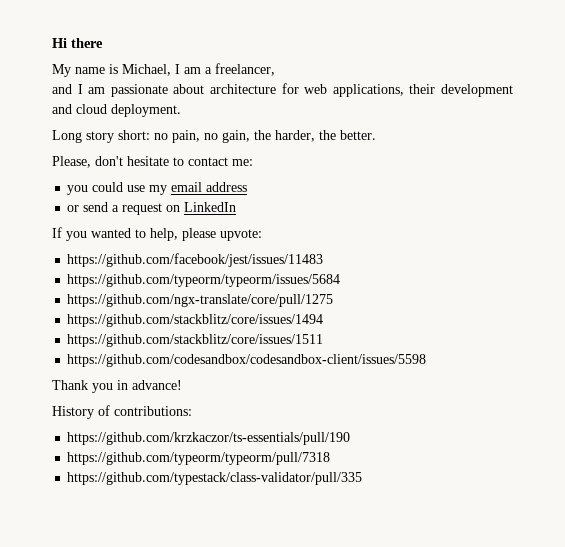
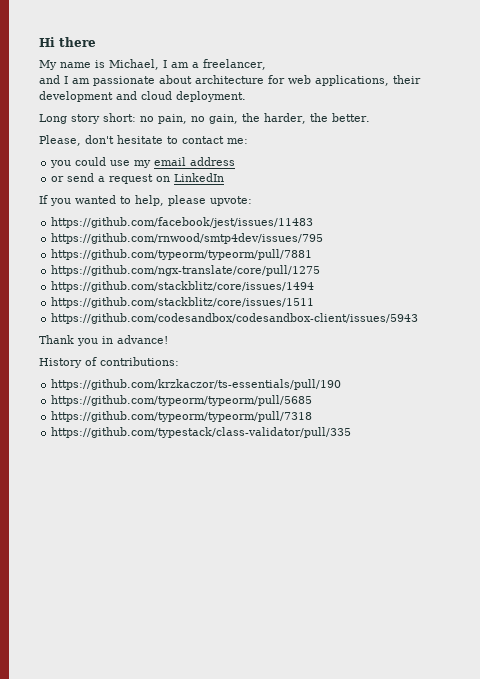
- https://github.com/typeorm/typeorm/issues/5684
+ https://github.com/rnwood/smtp4dev/issues/795
+ https://github.com/typeorm/typeorm/pull/7881
- https://github.com/codesandbox/codesandbox-client/issues/5598
+ https://github.com/codesandbox/codesandbox-client/issues/5943
+ https://github.com/typeorm/typeorm/pull/5685

